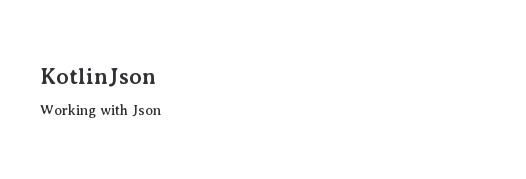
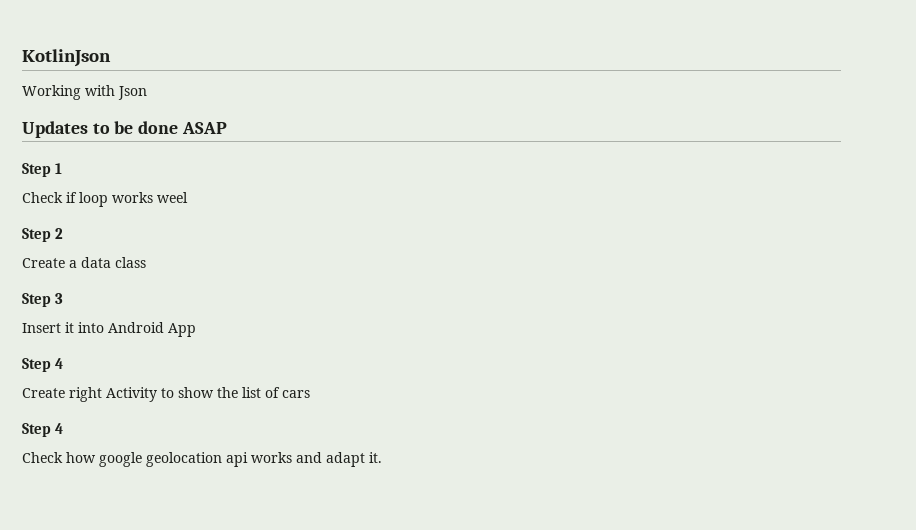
+ Updates to be done ASAP
+ Step 1
+ Check if loop works weel
+ Step 2
+ Create a data class
+ Step 3
+ Insert it into Android App
+ Step 4
+ Create right Activity to show the list of cars
+ Step 4
+ Check how google geolocation api works and adapt it.

